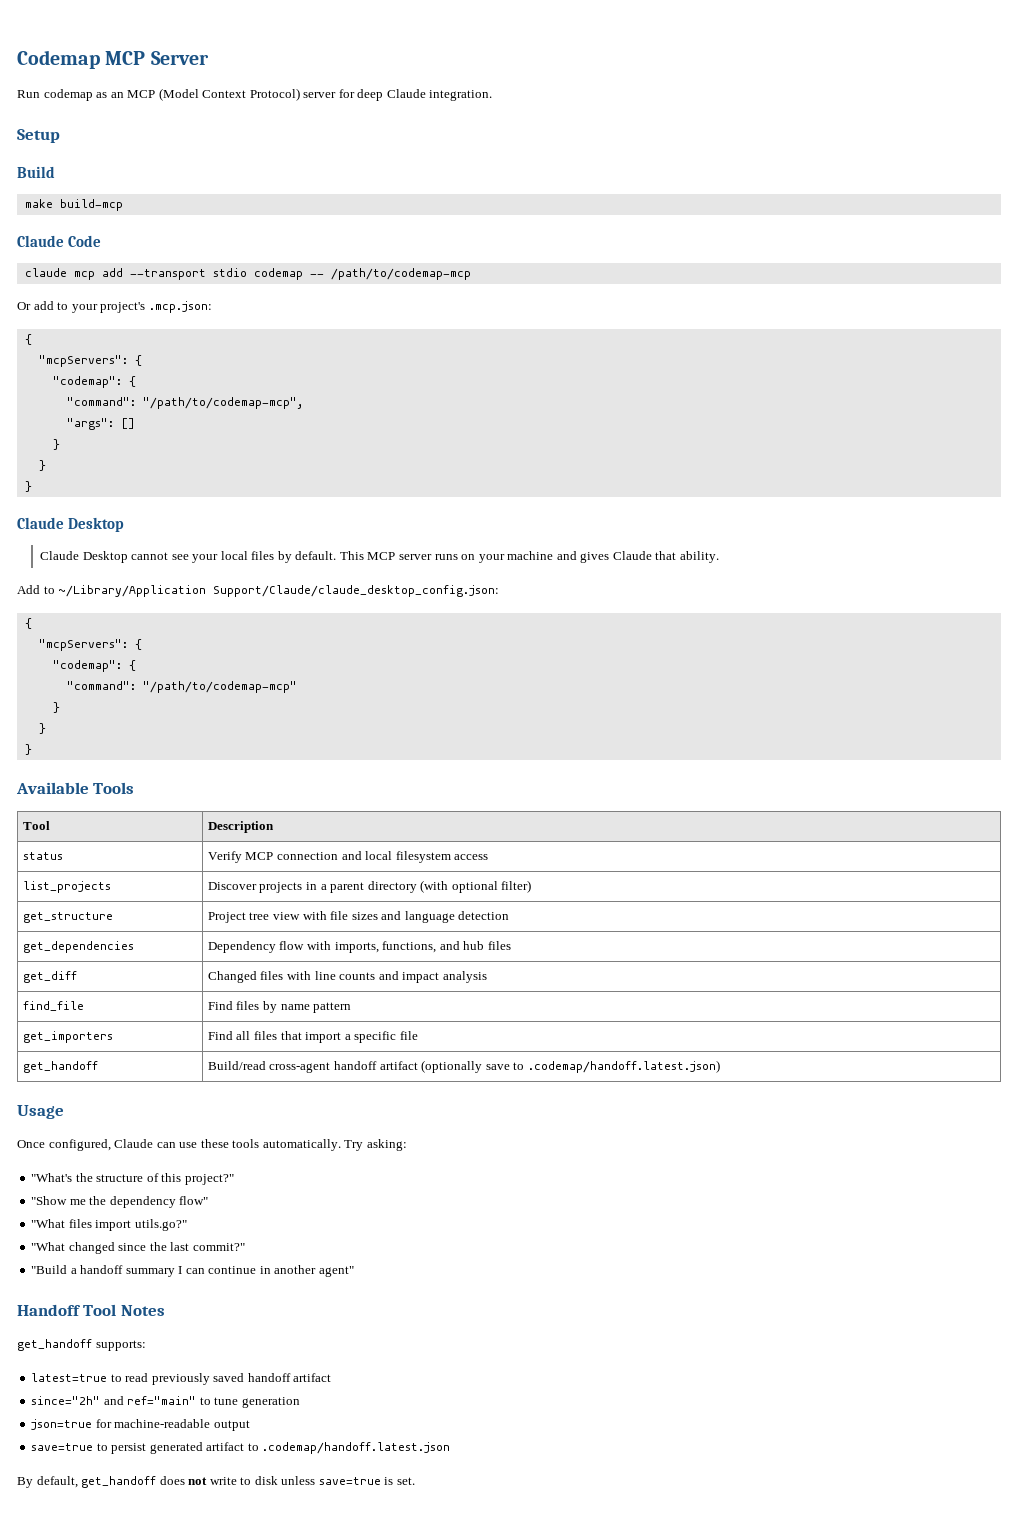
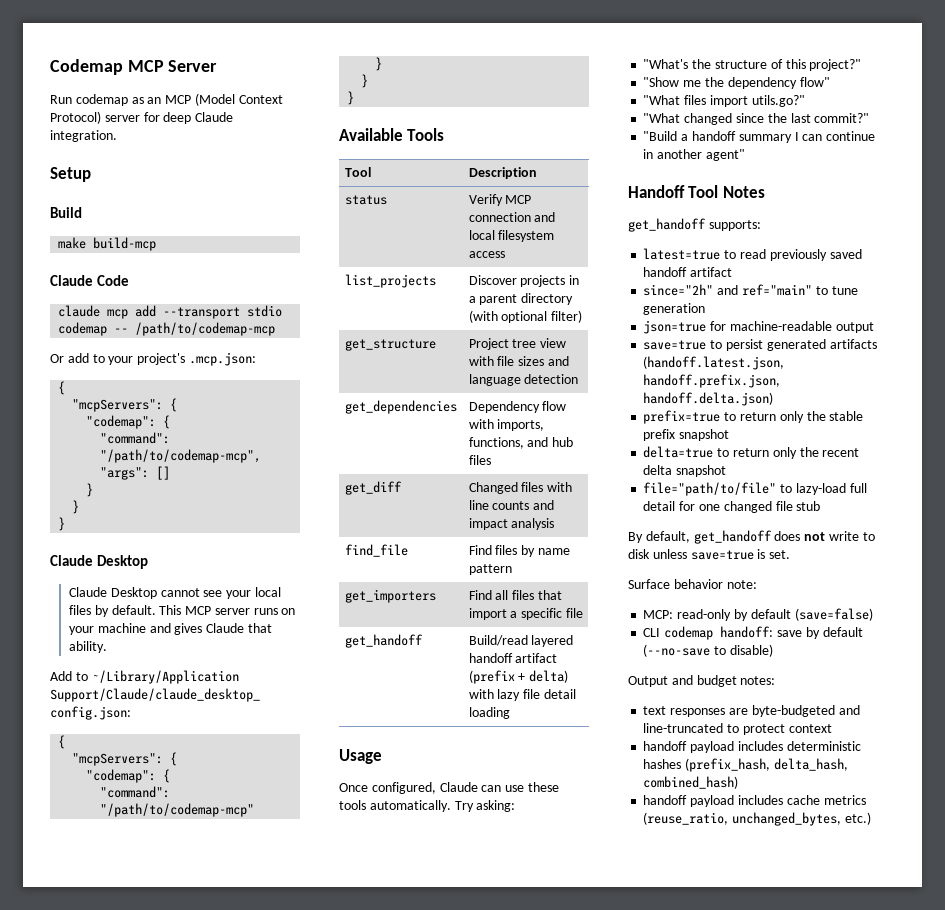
- get_handoff | Build/read cross-agent handoff artifact (optionally save to .codemap/handoff.latest.json)
+ get_handoff | Build/read layered handoff artifact (prefix + delta) with lazy file detail loading
- save=true to persist generated artifact to .codemap/handoff.latest.json
+ save=true to persist generated artifacts (handoff.latest.json, handoff.prefix.json, handoff.delta.json)
+ prefix=true to return only the stable prefix snapshot
+ delta=true to return only the recent delta snapshot
+ file="path/to/file" to lazy-load full detail for one changed file stub
+ Surface behavior note:
+ MCP: read-only by default (save=false)
+ CLI codemap handoff: save by default (--no-save to disable)
+ Output and budget notes:
+ text responses are byte-budgeted and line-truncated to protect context
+ handoff payload includes deterministic hashes (prefix_hash, delta_hash, combined_hash)
+ handoff payload includes cache metrics (reuse_ratio, unchanged_bytes, etc.)

